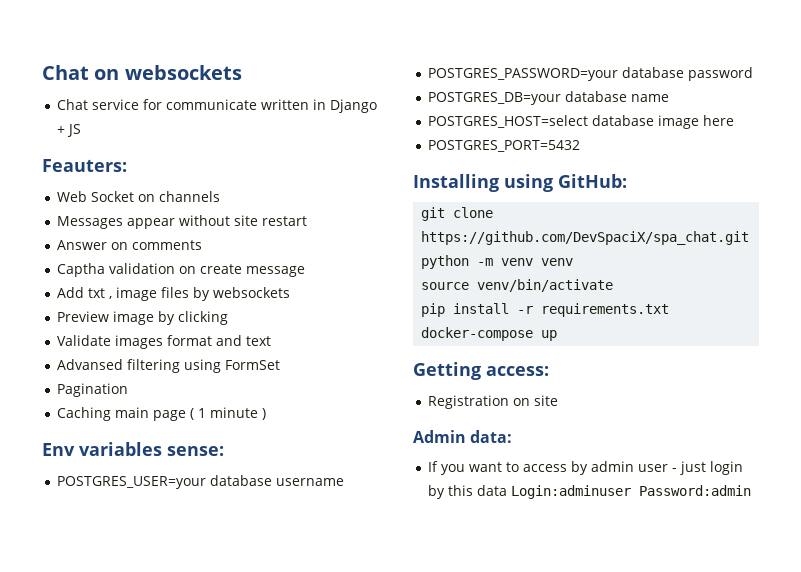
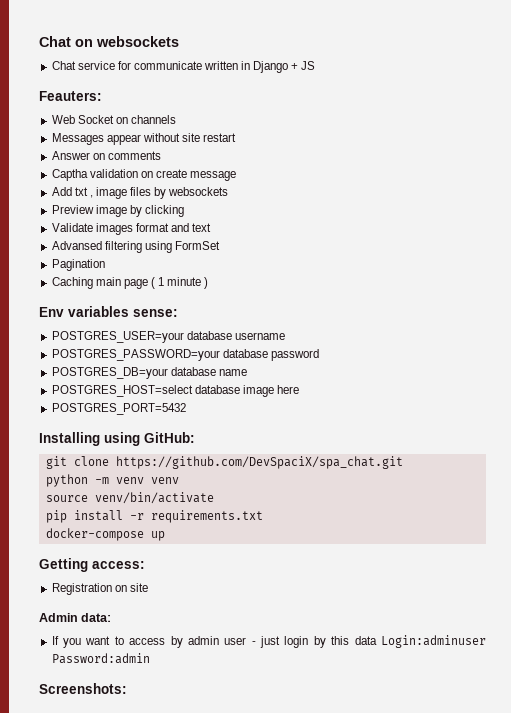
+ Screenshots:

